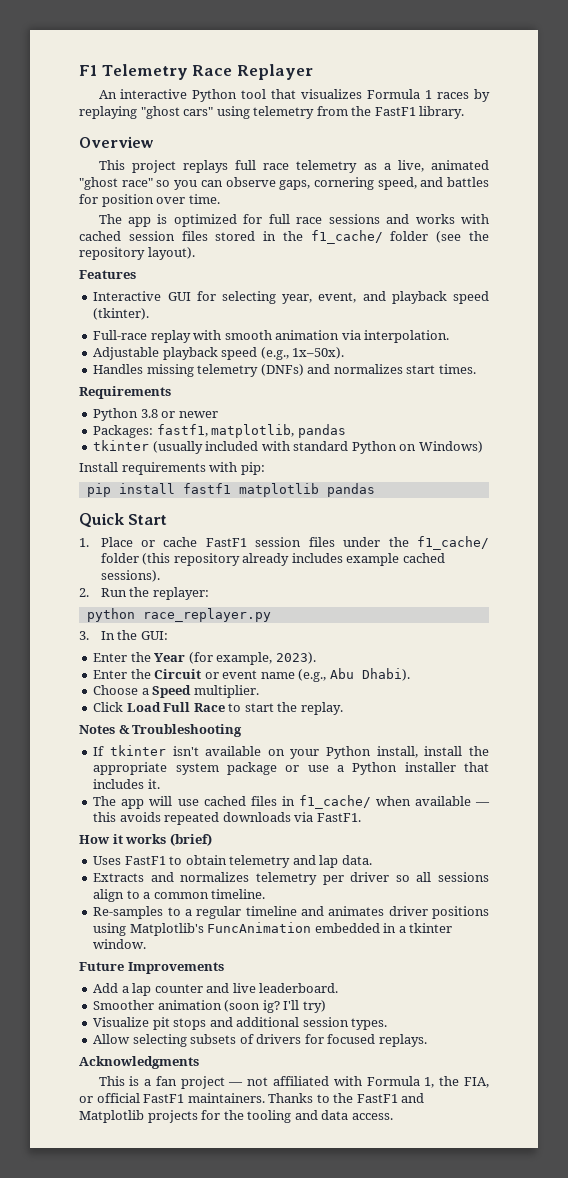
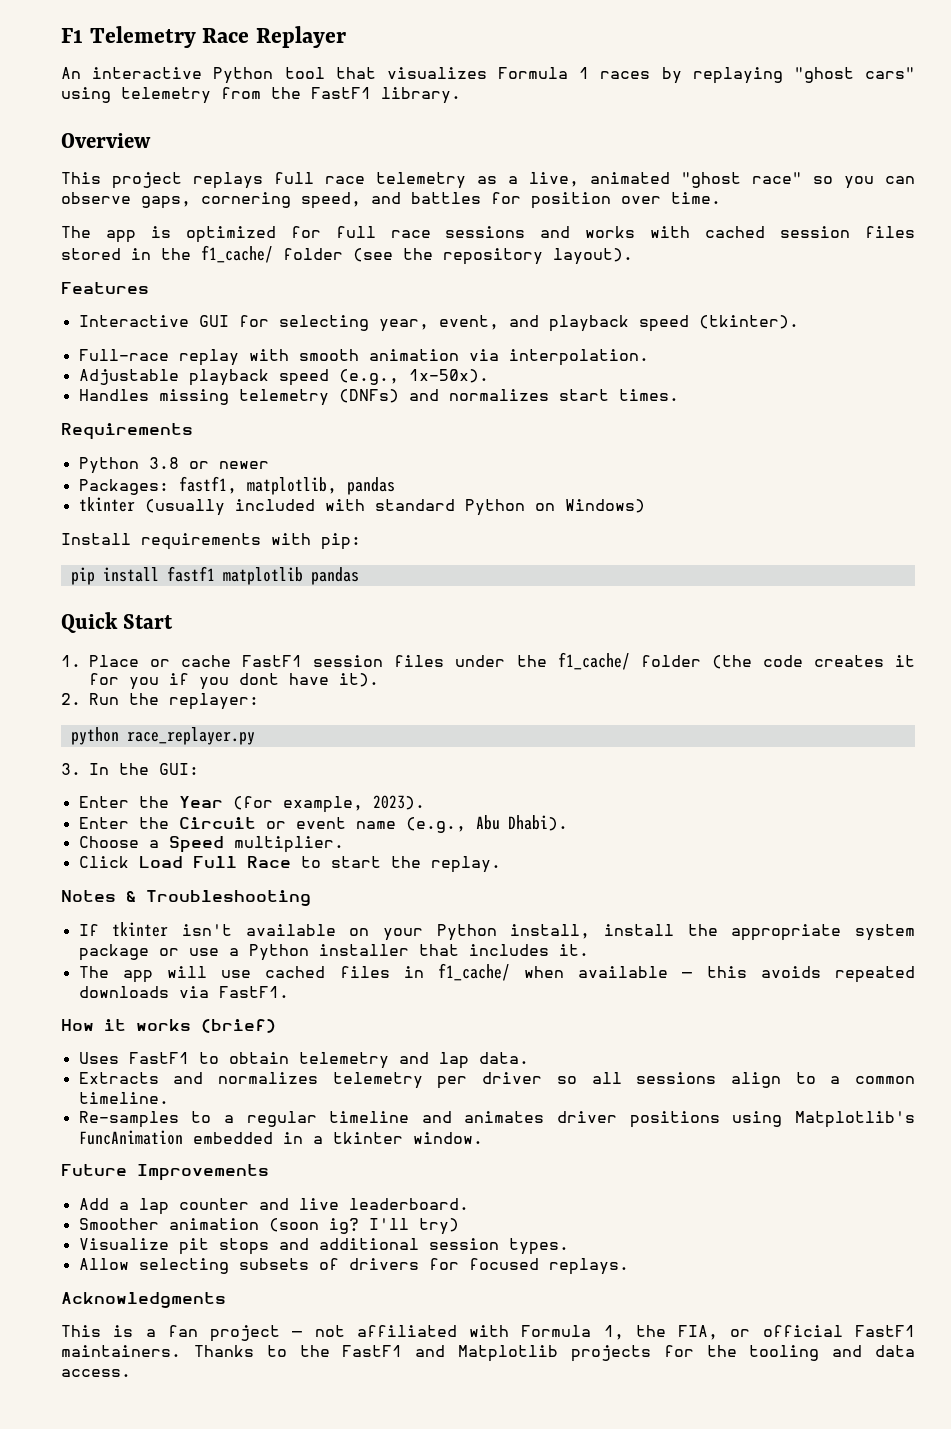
- 1. Place or cache FastF1 session files under the f1_cache/ folder (this repository already includes example cached sessions).
+ 1. Place or cache FastF1 session files under the f1_cache/ folder (the code creates it for you if you dont have it).

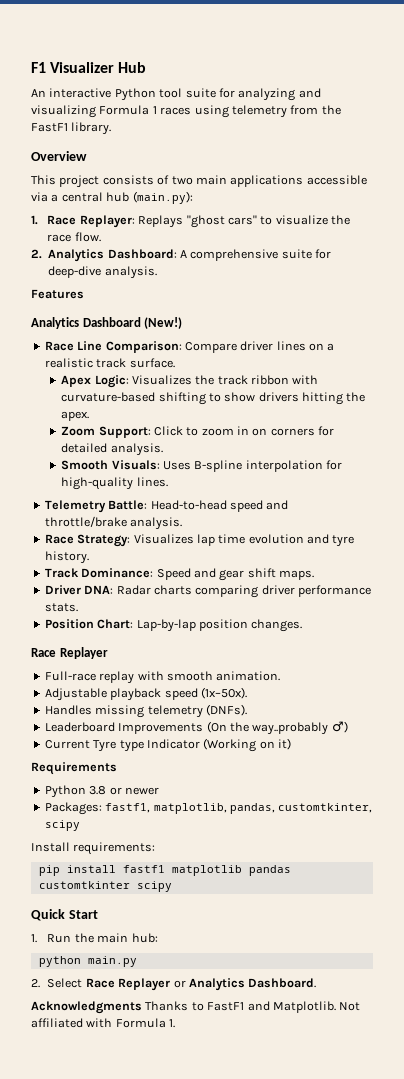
- F1 Telemetry Race Replayer
+ F1 Visualizer Hub
- An interactive Python tool that visualizes Formula 1 races by replaying "ghost cars" using telemetry from the FastF1 library.
+ An interactive Python tool suite for analyzing and visualizing Formula 1 races using telemetry from the FastF1 library.
- This project replays full race telemetry as a live, animated "ghost race" so you can observe gaps, cornering speed, and battles for position over time.
- The app is optimized for full race sessions and works with cached session files stored in the f1_cache/ folder (see the repository layout).
+ This project consists of two main applications accessible via a central hub (main.py):
+ 1. Race Replayer: Replays "ghost cars" to visualize the race flow.
+ 2. Analytics Dashboard: A comprehensive suite for deep-dive analysis.
  Features
- Interactive GUI for selecting year, event, and playback speed (tkinter).
+ Analytics Dashboard (New!)
+ Race Line Comparison: Compare driver lines on a realistic track surface.
+ Apex Logic: Visualizes the track ribbon with curvature-based shifting to show drivers hitting the apex.
+ Zoom Support: Click to zoom in on corners for detailed analysis.
+ Smooth Visuals: Uses B-spline interpolation for high-quality lines.
+ Telemetry Battle: Head-to-head speed and throttle/brake analysis.
+ Race Strategy: Visualizes lap time evolution and tyre history.
+ Track Dominance: Speed and gear shift maps.
+ Driver DNA: Radar charts comparing driver performance stats.
+ Position Chart: Lap-by-lap position changes.
+ Race Replayer
- Full-race replay with smooth animation via interpolation.
+ Full-race replay with smooth animation.
- Adjustable playback speed (e.g., 1x–50x).
+ Adjustable playback speed (1x–50x).
- Handles missing telemetry (DNFs) and normalizes start times.
+ Handles missing telemetry (DNFs).
+ Leaderboard Improvements (On the way..probably ♂)
+ Current Tyre type Indicator (Working on it)
- Packages: fastf1, matplotlib, pandas
- tkinter (usually included with standard Python on Windows)
- Install requirements with pip:
+ Packages: fastf1, matplotlib, pandas, customtkinter, scipy
+ Install requirements:
- pip install fastf1 matplotlib pandas
+ pip install fastf1 matplotlib pandas customtkinter scipy
- 1. Place or cache FastF1 session files under the f1_cache/ folder (the code creates it for you if you dont have it).
- 2. Run the replayer:
- python race_replayer.py
- 3. In the GUI:
- Enter the Year (for example, 2023).
- Enter the Circuit or event name (e.g., Abu Dhabi).
- Choose a Speed multiplier.
- Click Load Full Race to start the replay.
- Notes & Troubleshooting
- If tkinter isn't available on your Python install, install the appropriate system package or use a Python installer that includes it.
- The app will use cached files in f1_cache/ when available — this avoids repeated downloads via FastF1.
- How it works (brief)
- Uses FastF1 to obtain telemetry and lap data.
- Extracts and normalizes telemetry per driver so all sessions align to a common timeline.
- Re-samples to a regular timeline and animates driver positions using Matplotlib's FuncAnimation embedded in a tkinter window.
- Future Improvements
- Add a lap counter and live leaderboard.
- Smoother animation (soon ig? I'll try)
- Visualize pit stops and additional session types.
- Allow selecting subsets of drivers for focused replays.
- Acknowledgments
- This is a fan project — not affiliated with Formula 1, the FIA, or official FastF1 maintainers. Thanks to the FastF1 and Matplotlib projects for the tooling and data access.
+ 1. Run the main hub:
+ python main.py
+ 2. Select Race Replayer or Analytics Dashboard.
+ Acknowledgments Thanks to FastF1 and Matplotlib. Not affiliated with Formula 1.

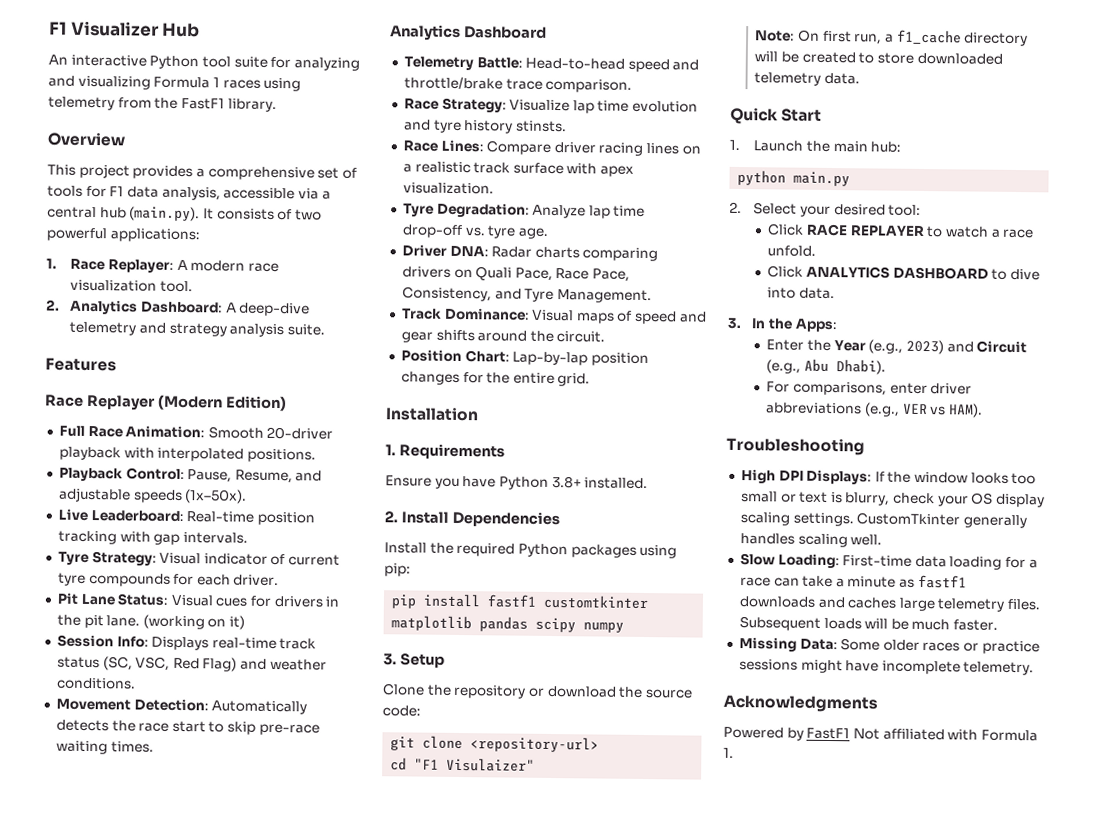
- This project consists of two main applications accessible via a central hub (main.py):
- 1. Race Replayer: Replays "ghost cars" to visualize the race flow.
- 2. Analytics Dashboard: A comprehensive suite for deep-dive analysis.
+ This project provides a comprehensive set of tools for F1 data analysis, accessible via a central hub (main.py). It consists of two powerful applications:
+ 1. Race Replayer: A modern race visualization tool.
+ 2. Analytics Dashboard: A deep-dive telemetry and strategy analysis suite.
  Features
- Analytics Dashboard (New!)
- Race Line Comparison: Compare driver lines on a realistic track surface.
- Apex Logic: Visualizes the track ribbon with curvature-based shifting to show drivers hitting the apex.
- Zoom Support: Click to zoom in on corners for detailed analysis.
- Smooth Visuals: Uses B-spline interpolation for high-quality lines.
+ Race Replayer (Modern Edition)
+ Full Race Animation: Smooth 20-driver playback with interpolated positions.
+ Playback Control: Pause, Resume, and adjustable speeds (1x–50x).
+ Live Leaderboard: Real-time position tracking with gap intervals.
+ Tyre Strategy: Visual indicator of current tyre compounds for each driver.
+ Pit Lane Status: Visual cues for drivers in the pit lane. (working on it)
+ Session Info: Displays real-time track status (SC, VSC, Red Flag) and weather conditions.
+ Movement Detection: Automatically detects the race start to skip pre-race waiting times.
+ Analytics Dashboard
- Telemetry Battle: Head-to-head speed and throttle/brake analysis.
+ Telemetry Battle: Head-to-head speed and throttle/brake trace comparison.
- Race Strategy: Visualizes lap time evolution and tyre history.
- Track Dominance: Speed and gear shift maps.
+ Race Strategy: Visualize lap time evolution and tyre history stinsts.
+ Race Lines: Compare driver racing lines on a realistic track surface with apex visualization.
+ Tyre Degradation: Analyze lap time drop-off vs. tyre age.
- Driver DNA: Radar charts comparing driver performance stats.
- Position Chart: Lap-by-lap position changes.
- Race Replayer
- Full-race replay with smooth animation.
- Adjustable playback speed (1x–50x).
- Handles missing telemetry (DNFs).
- Leaderboard Improvements (On the way..probably ♂)
- Current Tyre type Indicator (Working on it)
- Requirements
- Python 3.8 or newer
- Packages: fastf1, matplotlib, pandas, customtkinter, scipy
- Install requirements:
+ Driver DNA: Radar charts comparing drivers on Quali Pace, Race Pace, Consistency, and Tyre Management.
+ Track Dominance: Visual maps of speed and gear shifts around the circuit.
+ Position Chart: Lap-by-lap position changes for the entire grid.
+ Installation
+ 1. Requirements
+ Ensure you have Python 3.8+ installed.
+ 2. Install Dependencies
+ Install the required Python packages using pip:
- pip install fastf1 matplotlib pandas customtkinter scipy
+ pip install fastf1 customtkinter matplotlib pandas scipy numpy
+ 3. Setup
+ Clone the repository or download the source code:
+ git clone <repository-url>
+ cd "F1 Visulaizer"
+ Note: On first run, a f1_cache directory will be created to store downloaded telemetry data.
- 1. Run the main hub:
+ 1. Launch the main hub:
- 2. Select Race Replayer or Analytics Dashboard.
- Acknowledgments Thanks to FastF1 and Matplotlib. Not affiliated with Formula 1.
+ 2. Select your desired tool:
+ Click RACE REPLAYER to watch a race unfold.
+ Click ANALYTICS DASHBOARD to dive into data.
+ 3. In the Apps:
+ Enter the Year (e.g., 2023) and Circuit (e.g., Abu Dhabi).
+ For comparisons, enter driver abbreviations (e.g., VER vs HAM).
+ Troubleshooting
+ High DPI Displays: If the window looks too small or text is blurry, check your OS display scaling settings. CustomTkinter generally handles scaling well.
+ Slow Loading: First-time data loading for a race can take a minute as fastf1 downloads and caches large telemetry files. Subsequent loads will be much faster.
+ Missing Data: Some older races or practice sessions might have incomplete telemetry.
+ Acknowledgments
+ Powered by FastF1 Not affiliated with Formula 1.

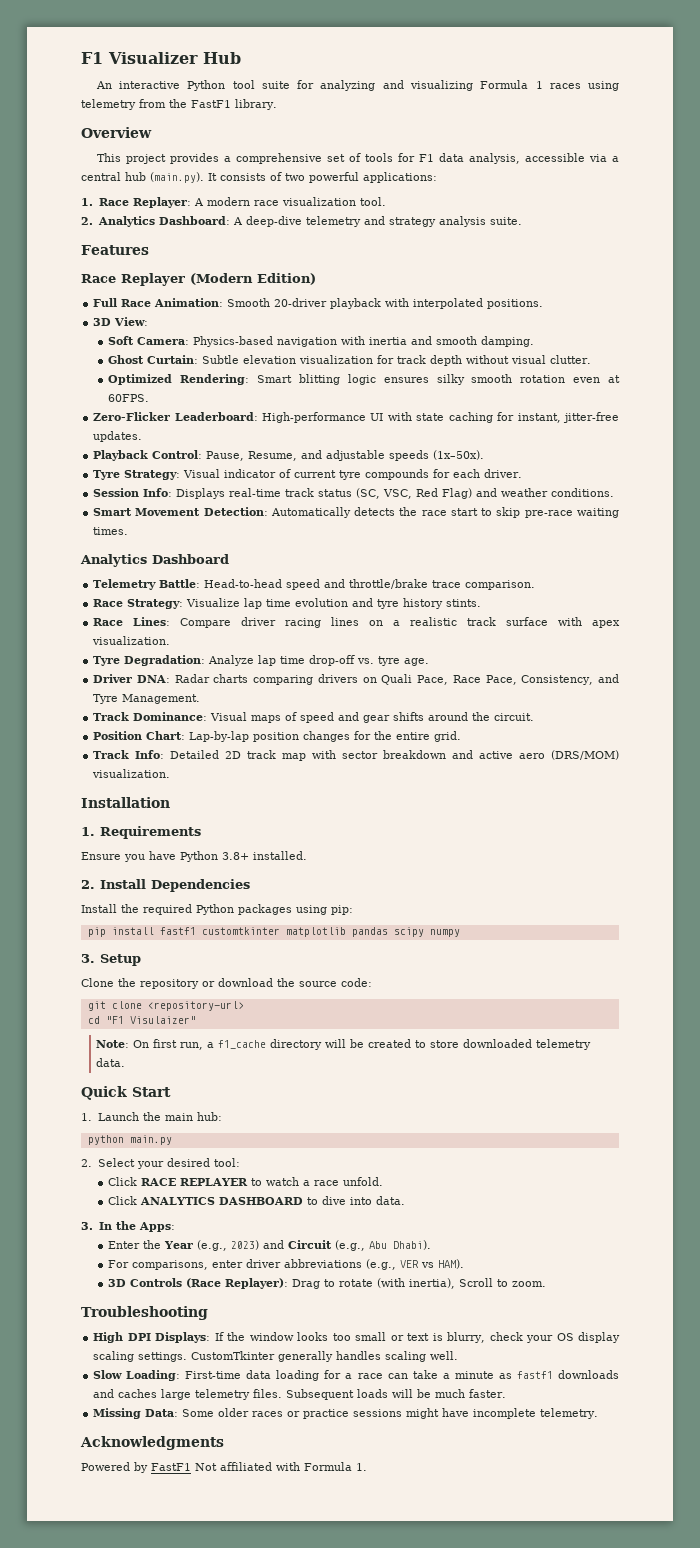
+ 3D View:
+ Soft Camera: Physics-based navigation with inertia and smooth damping.
+ Ghost Curtain: Subtle elevation visualization for track depth without visual clutter.
+ Optimized Rendering: Smart blitting logic ensures silky smooth rotation even at 60FPS.
+ Zero-Flicker Leaderboard: High-performance UI with state caching for instant, jitter-free updates.
- Live Leaderboard: Real-time position tracking with gap intervals.
- Pit Lane Status: Visual cues for drivers in the pit lane. (working on it)
- Movement Detection: Automatically detects the race start to skip pre-race waiting times.
+ Smart Movement Detection: Automatically detects the race start to skip pre-race waiting times.
- Race Strategy: Visualize lap time evolution and tyre history stinsts.
+ Race Strategy: Visualize lap time evolution and tyre history stints.
+ Track Info: Detailed 2D track map with sector breakdown and active aero (DRS/MOM) visualization.
+ 3D Controls (Race Replayer): Drag to rotate (with inertia), Scroll to zoom.

